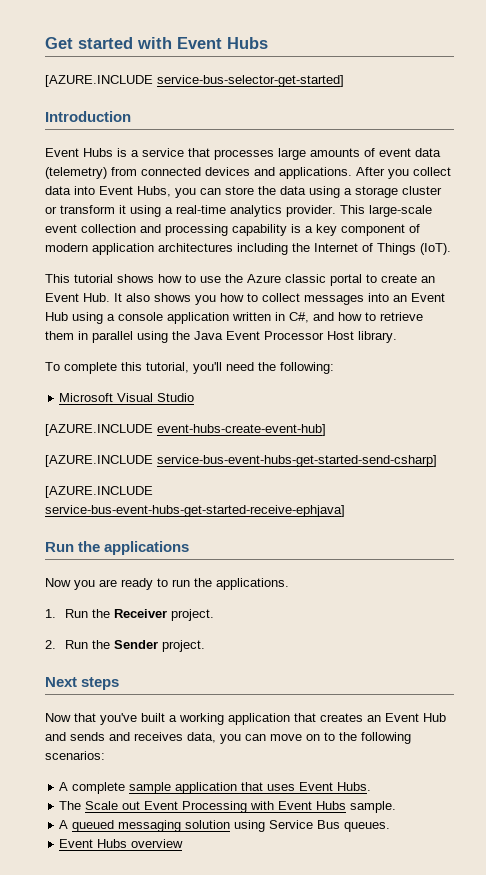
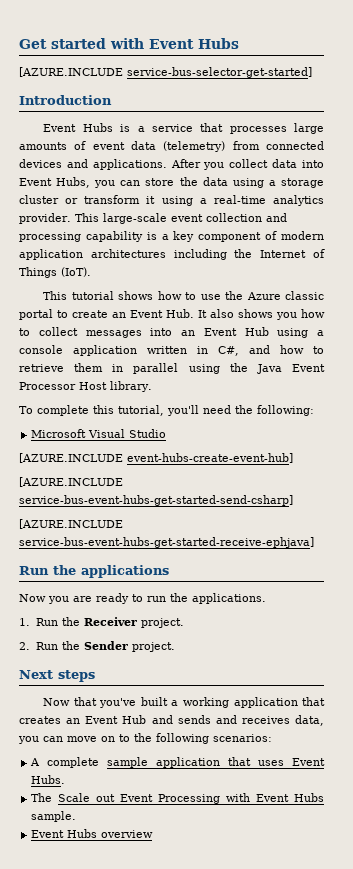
- A queued messaging solution using Service Bus queues.

